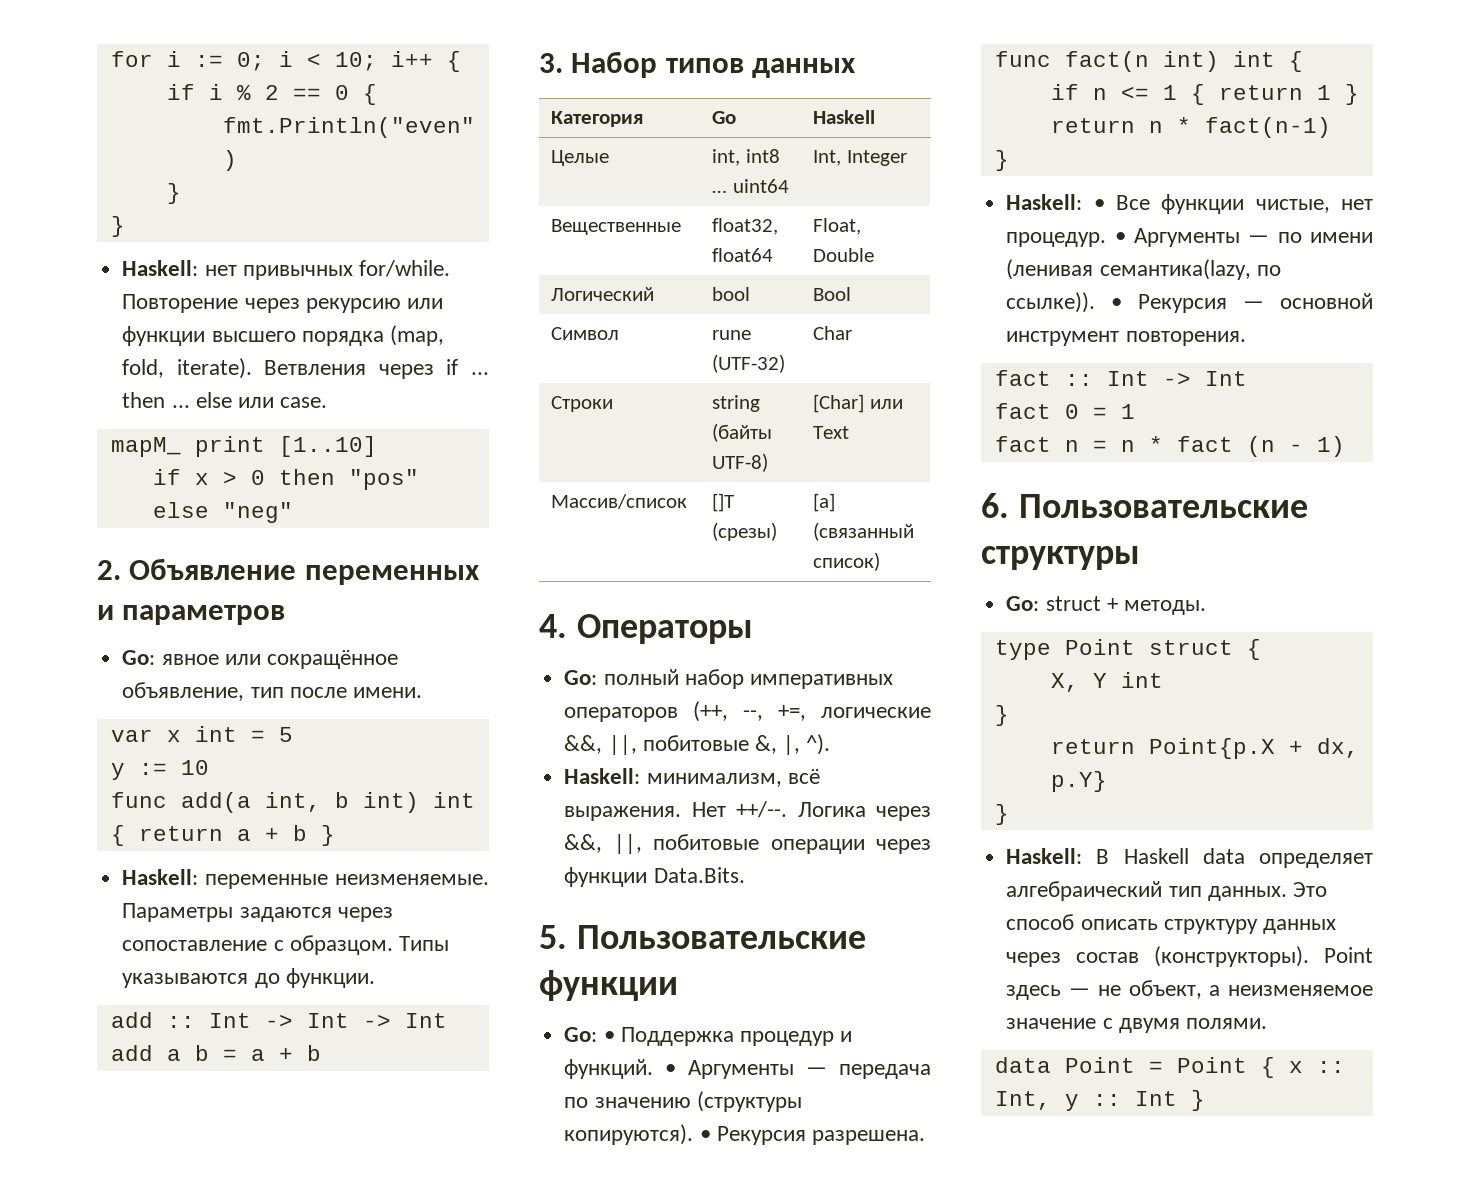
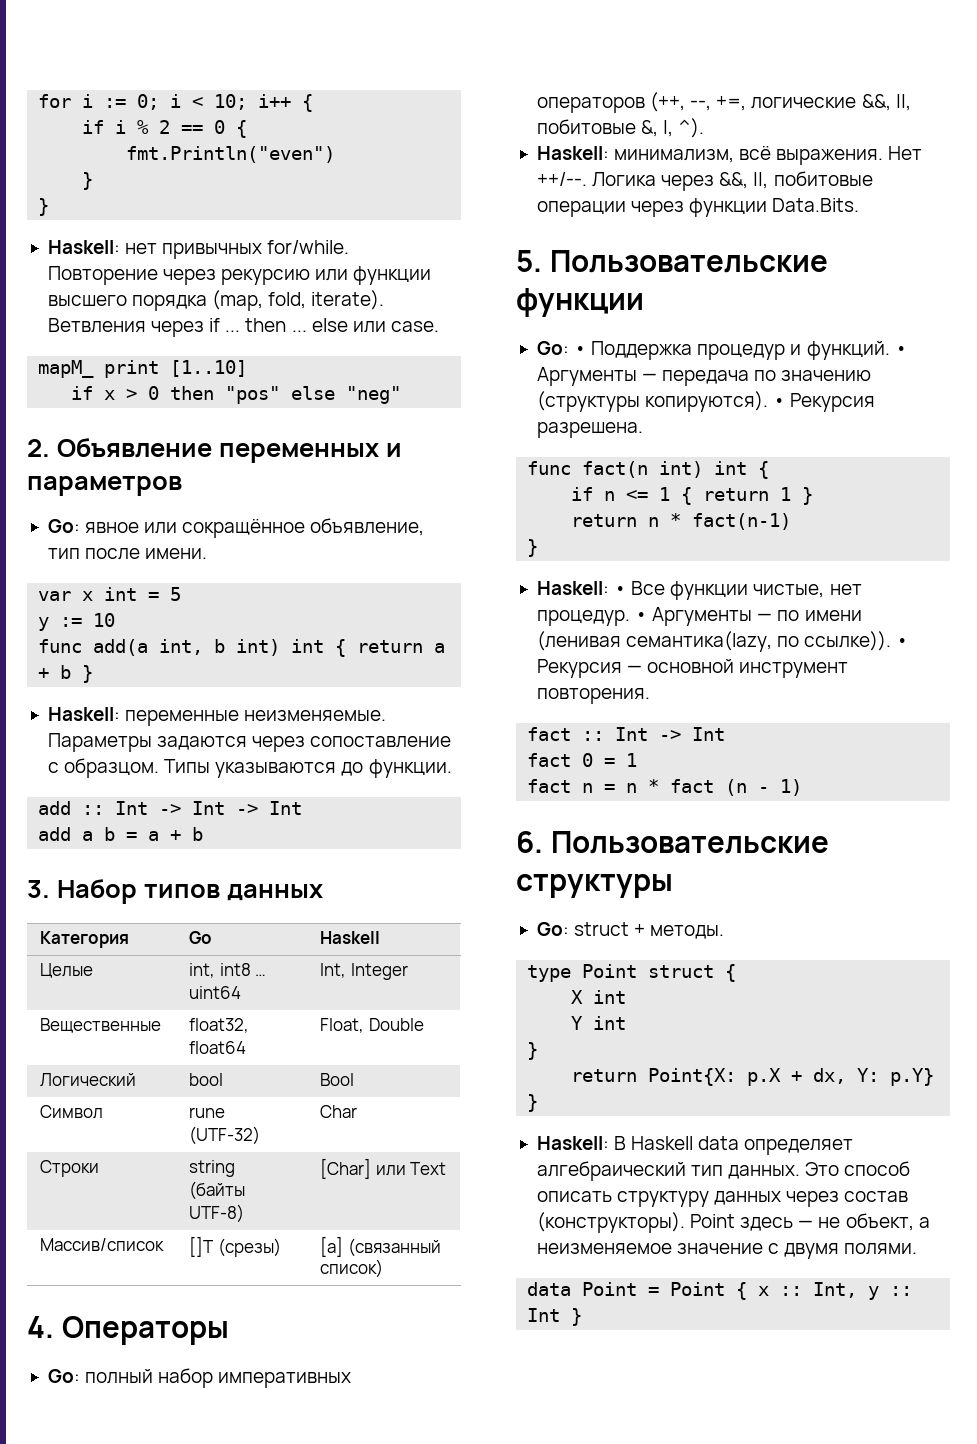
- X, Y int
+ X int
+ Y int
- return Point{p.X + dx, p.Y}
+ return Point{X: p.X + dx, Y: p.Y}

